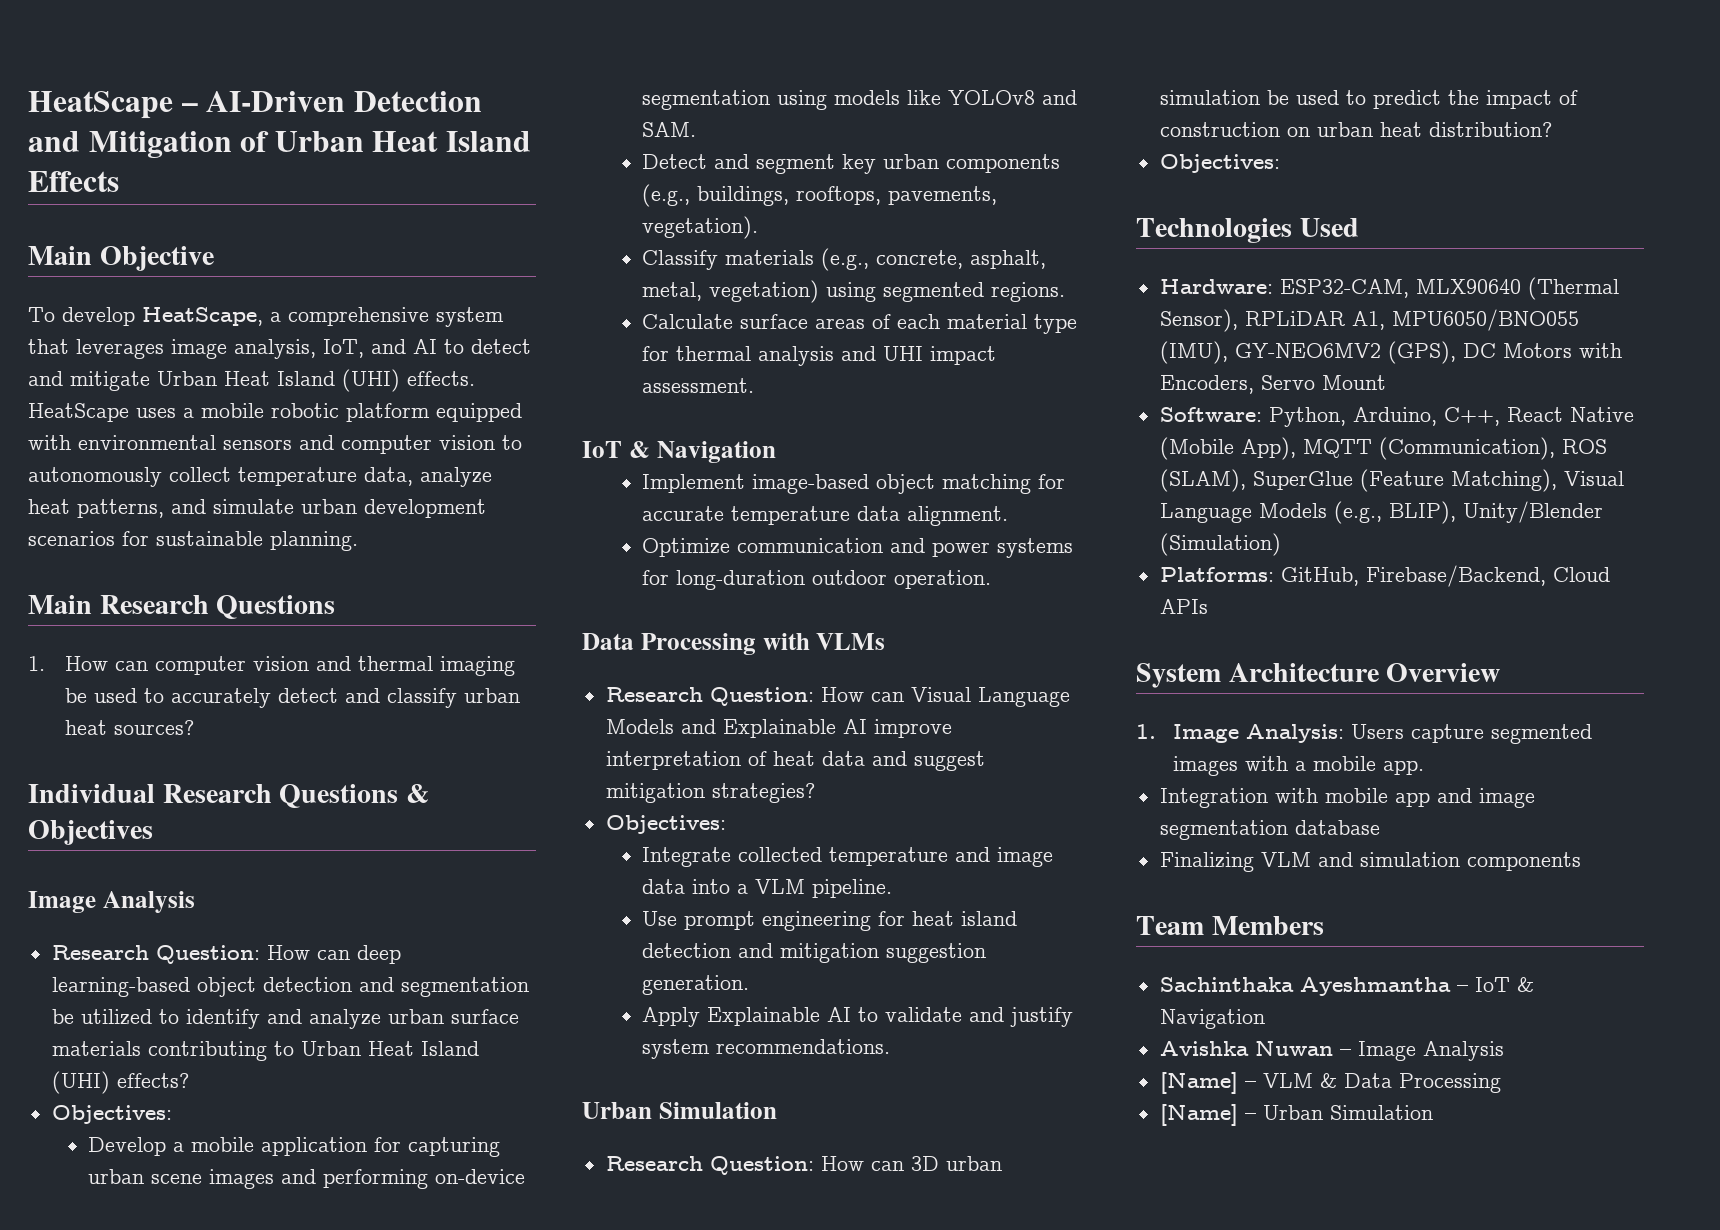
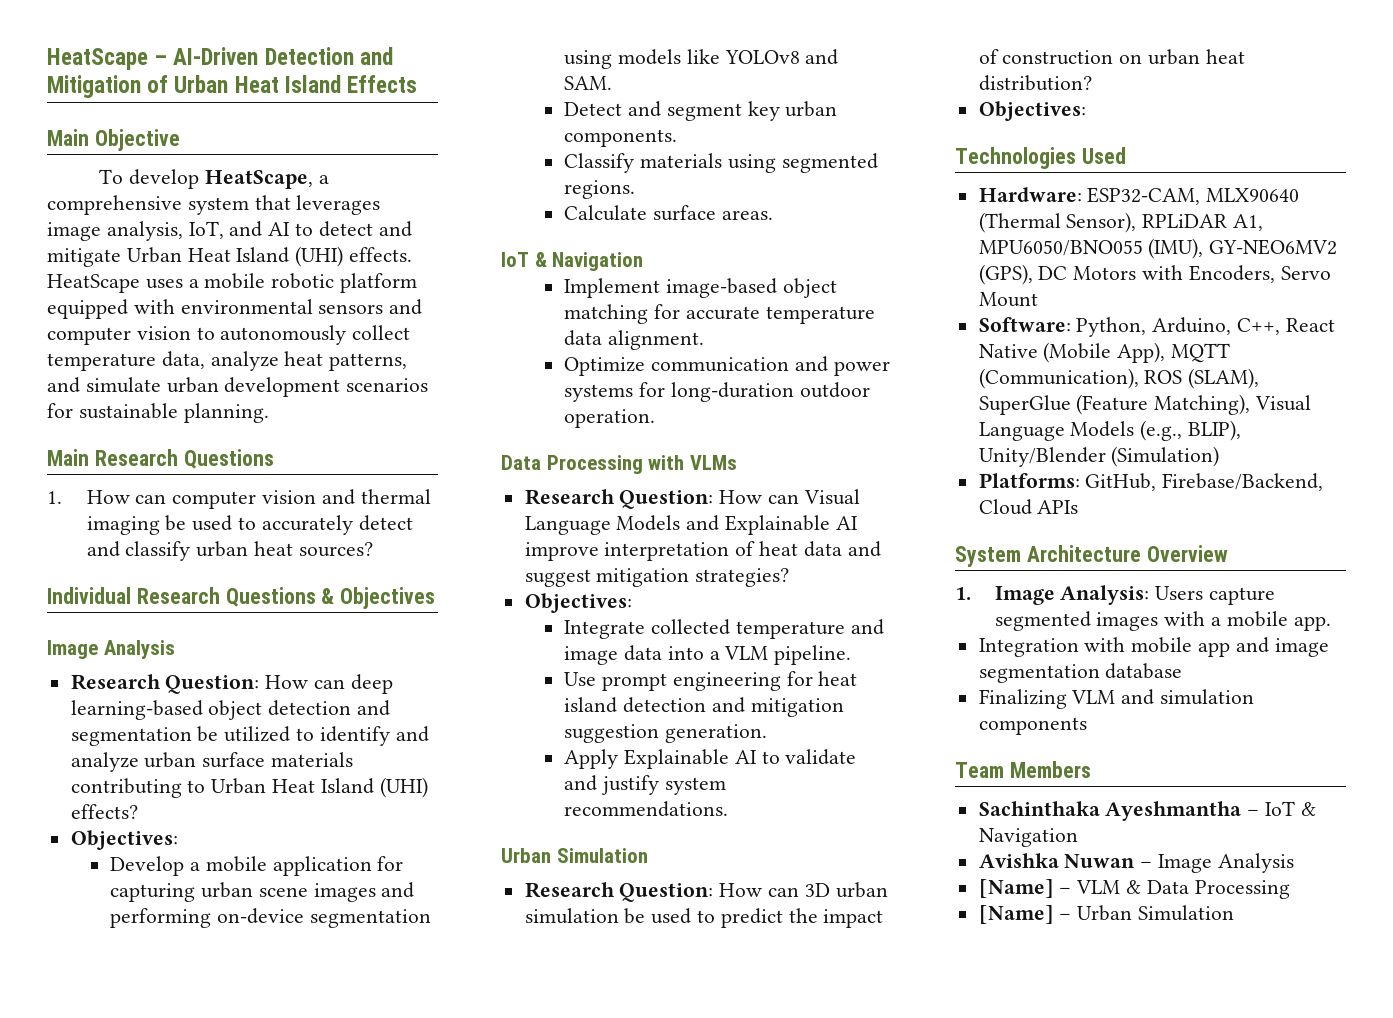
- Detect and segment key urban components (e.g., buildings, rooftops, pavements, vegetation).
- Classify materials (e.g., concrete, asphalt, metal, vegetation) using segmented regions.
+ Detect and segment key urban components.
+ Classify materials using segmented regions.
- Calculate surface areas of each material type for thermal analysis and UHI impact assessment.
+ Calculate surface areas.

